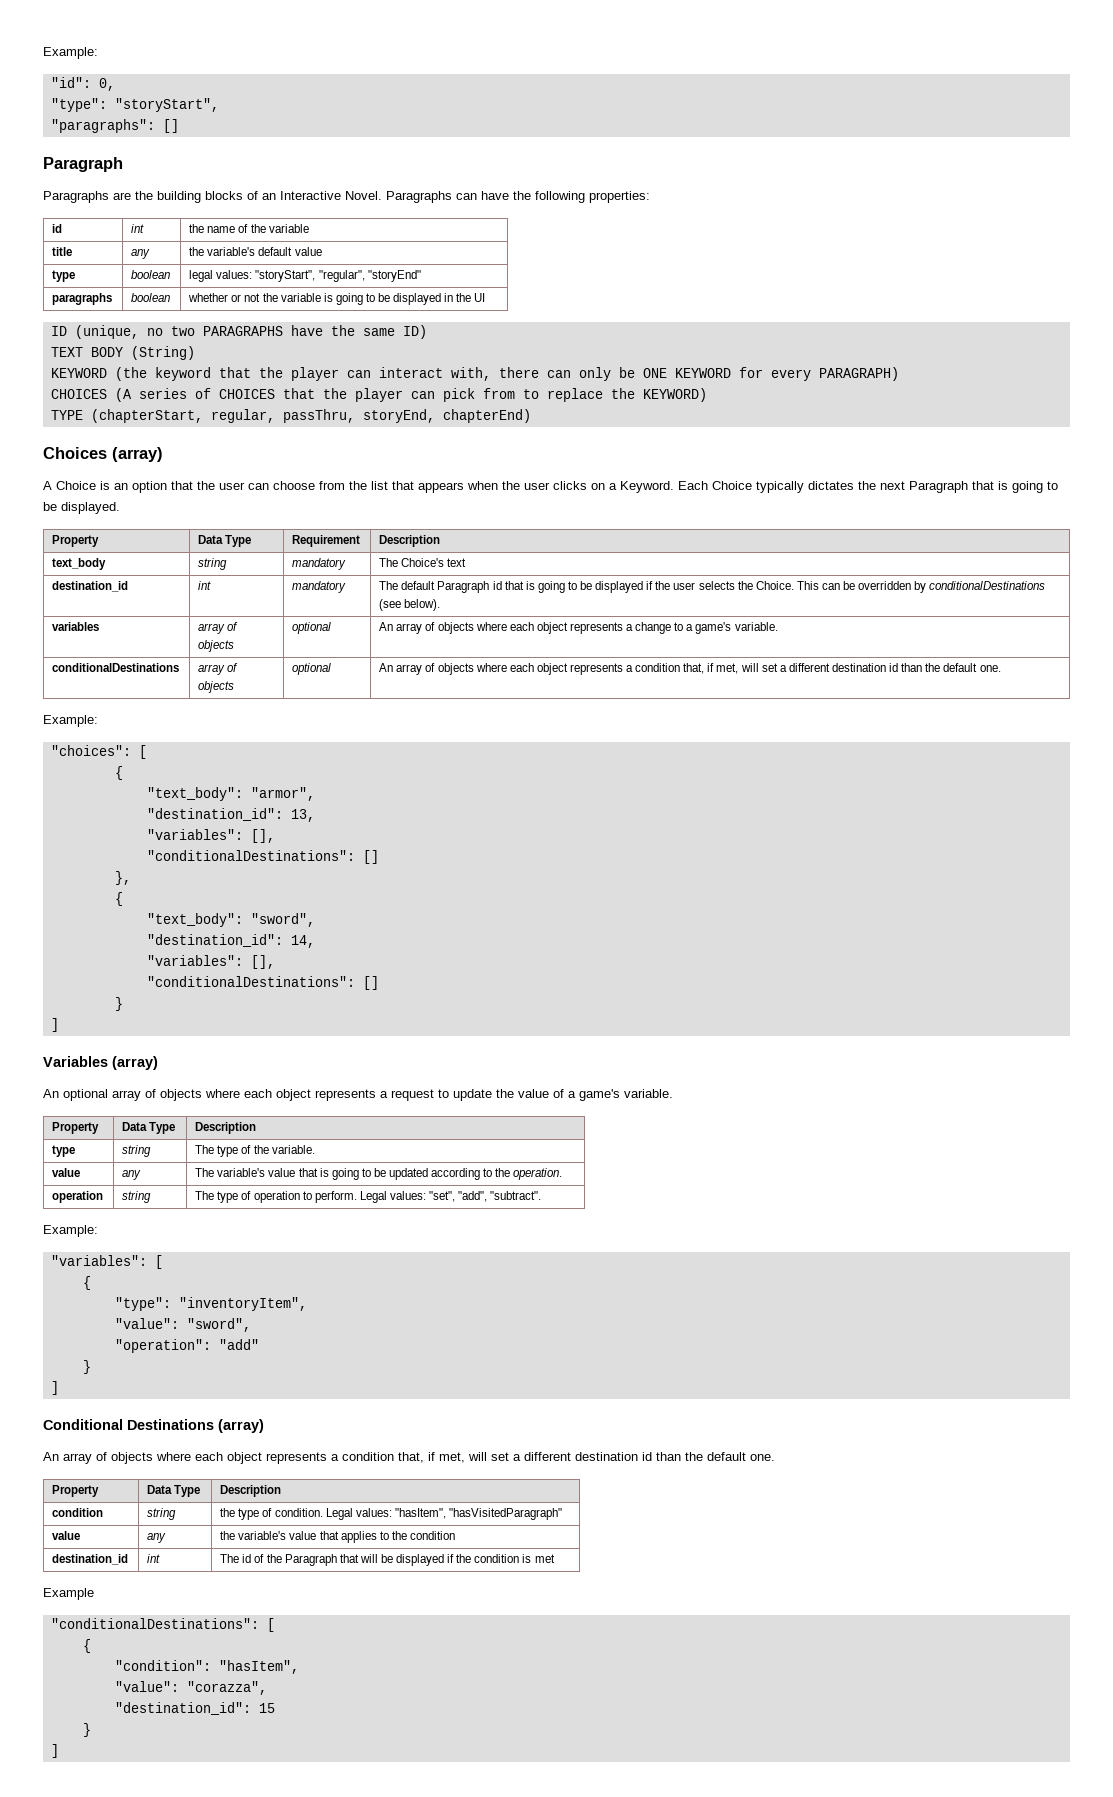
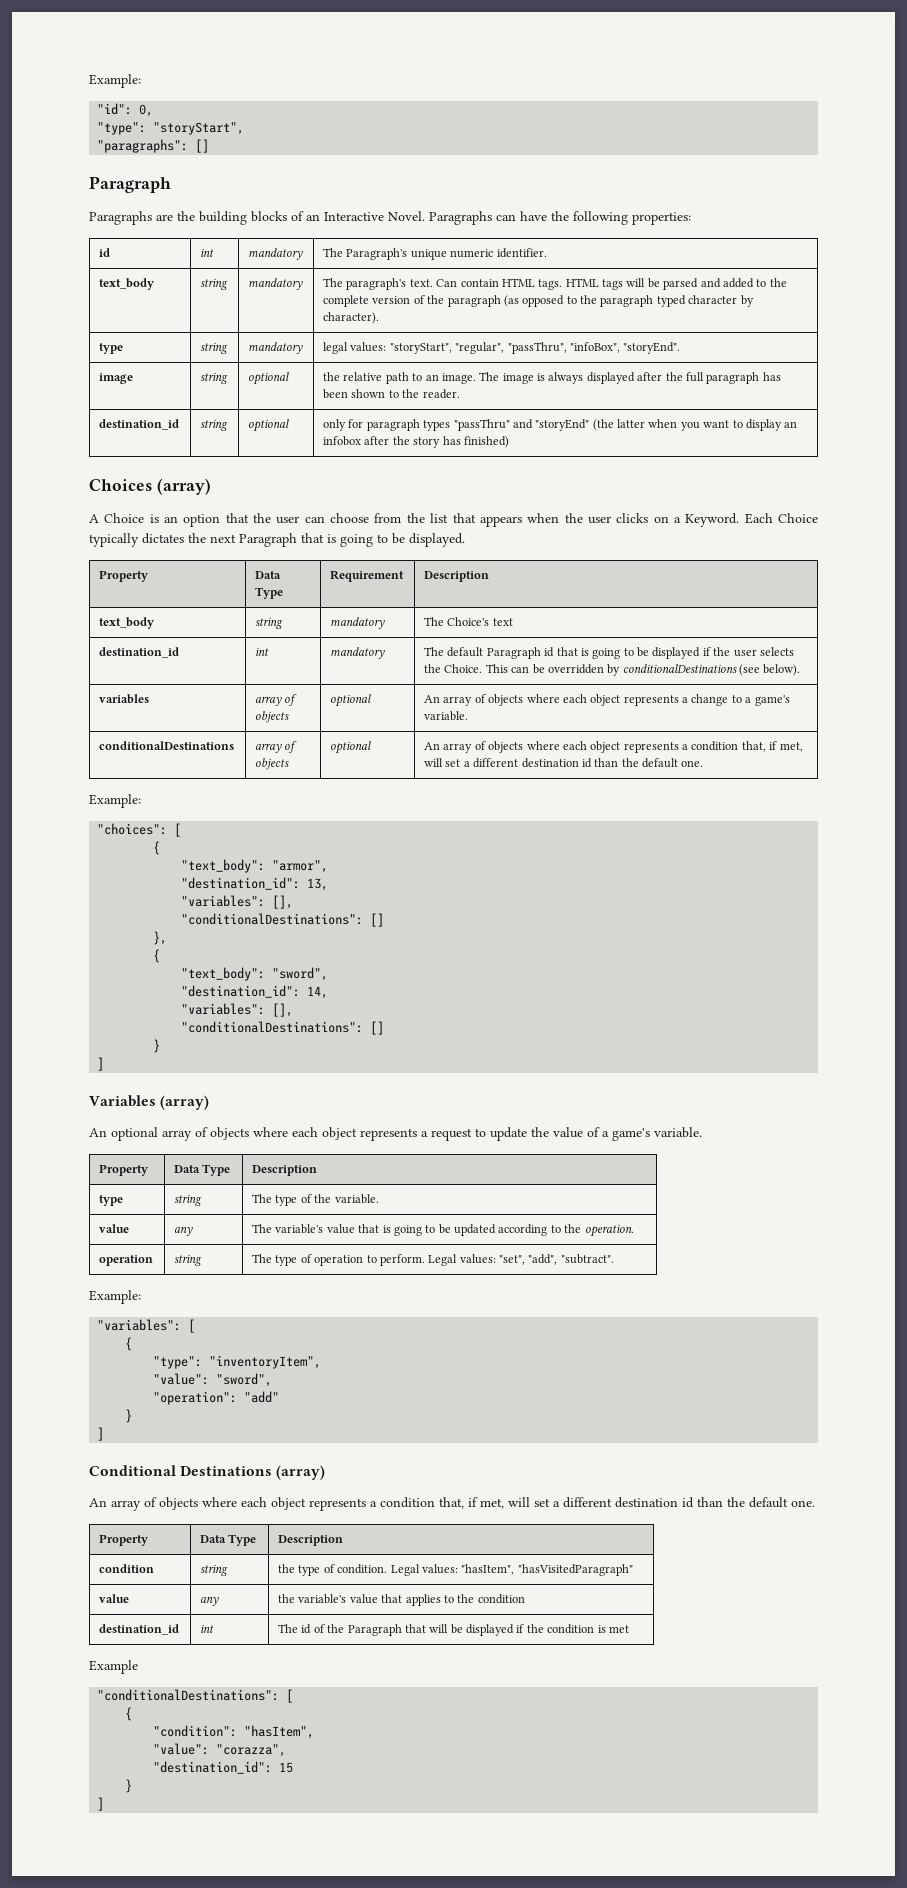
- id | int | the name of the variable
- title | any | the variable's default value
- type | boolean | legal values: "storyStart", "regular", "storyEnd"
- paragraphs | boolean | whether or not the variable is going to be displayed in the UI
- ID (unique, no two PARAGRAPHS have the same ID)
- TEXT BODY (String)
- KEYWORD (the keyword that the player can interact with, there can only be ONE KEYWORD for every PARAGRAPH)
- CHOICES (A series of CHOICES that the player can pick from to replace the KEYWORD)
- TYPE (chapterStart, regular, passThru, storyEnd, chapterEnd)
+ id | int | mandatory | The Paragraph's unique numeric identifier.
+ text_body | string | mandatory | The paragraph's text. Can contain HTML tags. HTML tags will be parsed and added to the complete version of the paragraph (as opposed to the paragraph typed character by character).
+ type | string | mandatory | legal values: "storyStart", "regular", "passThru", "infoBox", "storyEnd".
+ image | string | optional | the relative path to an image. The image is always displayed after the full paragraph has been shown to the reader.
+ destination_id | string | optional | only for paragraph types "passThru" and "storyEnd" (the latter when you want to display an infobox after the story has finished)

